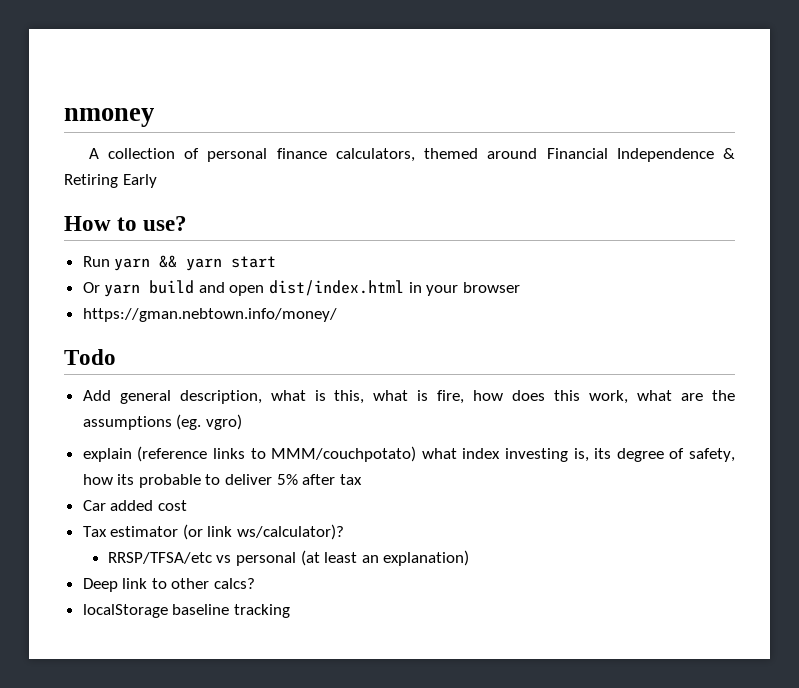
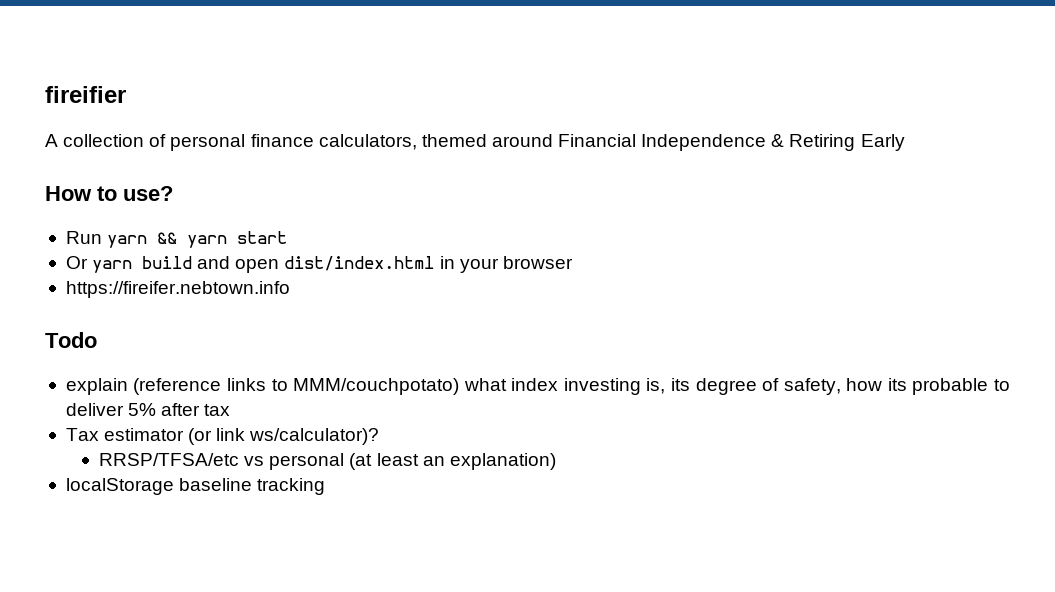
- nmoney
+ fireifier
- https://gman.nebtown.info/money/
+ https://fireifer.nebtown.info
- Add general description, what is this, what is fire, how does this work, what are the assumptions (eg. vgro)
- Car added cost
- Deep link to other calcs?

